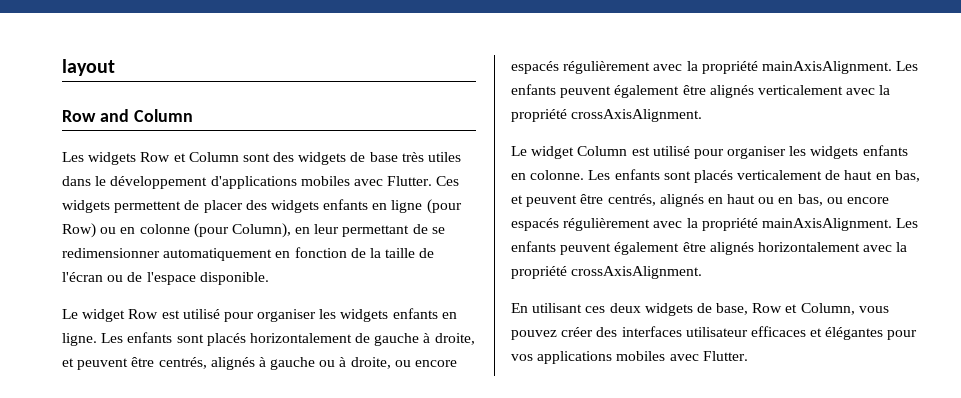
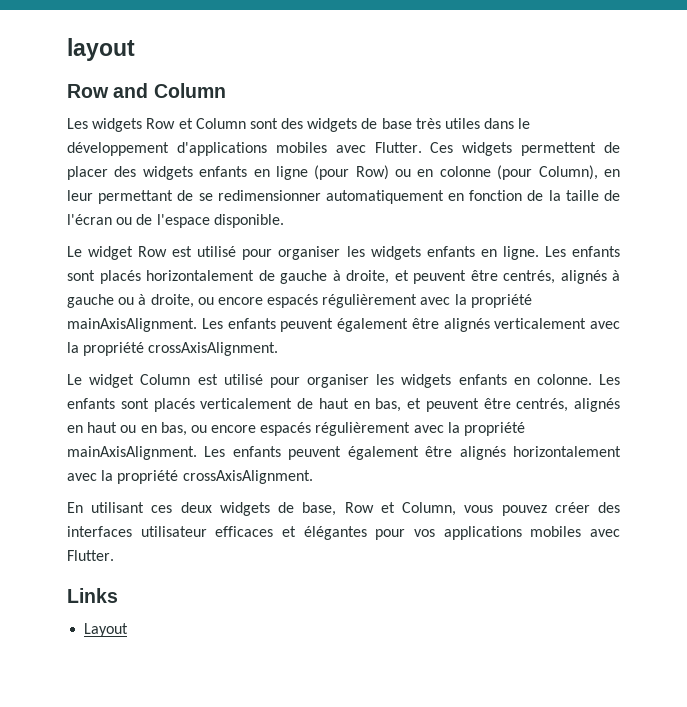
+ Links
+ Layout

